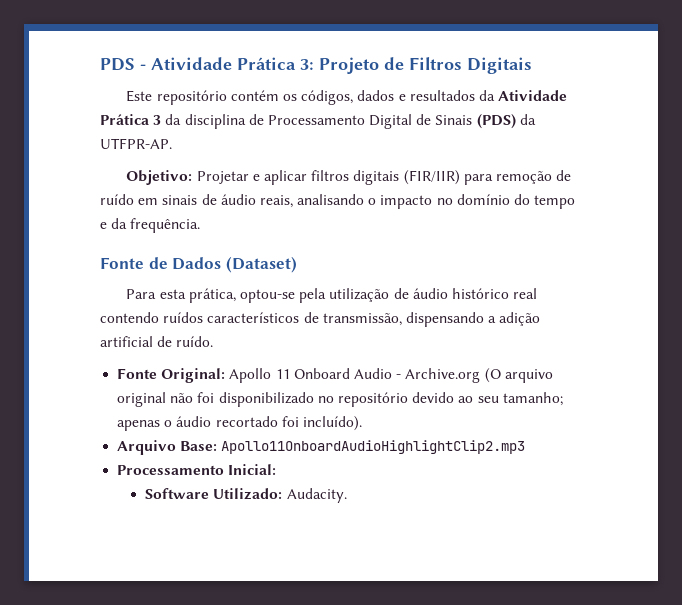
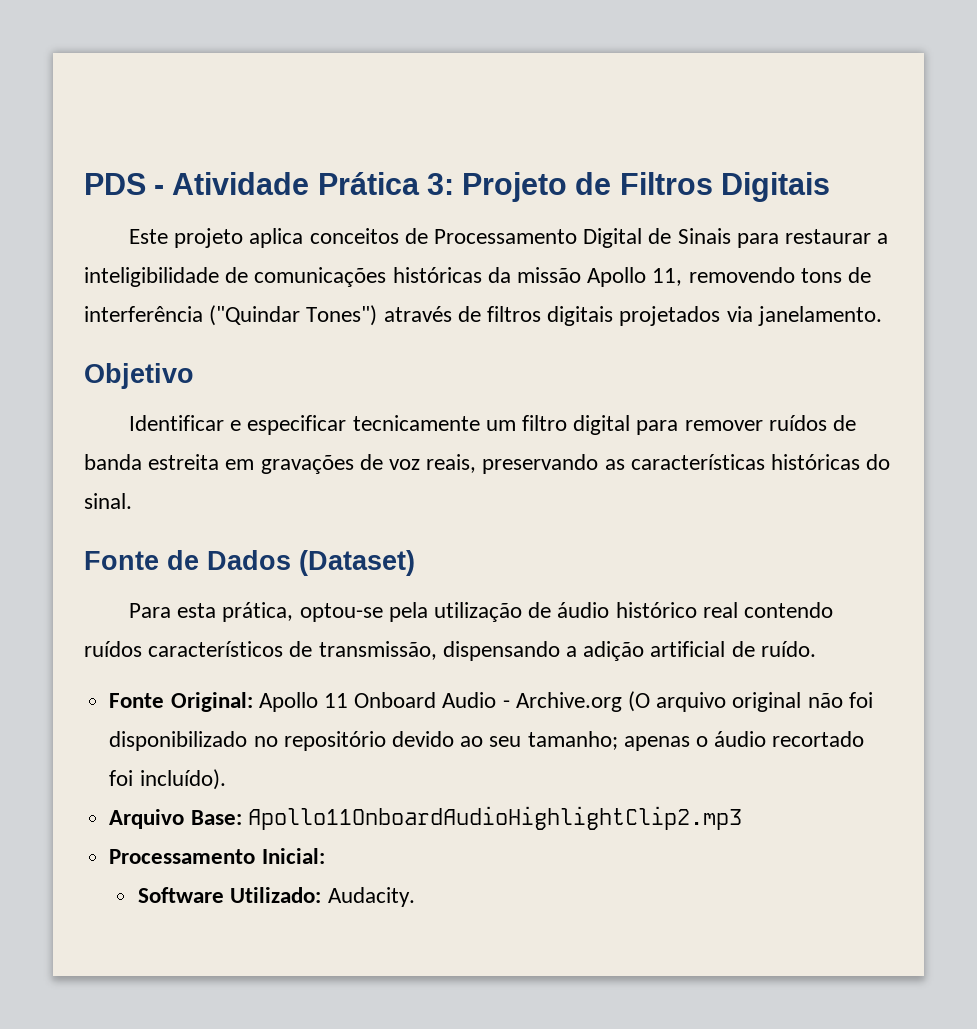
- Este repositório contém os códigos, dados e resultados da Atividade Prática 3 da disciplina de Processamento Digital de Sinais (PDS) da UTFPR-AP.
- Objetivo: Projetar e aplicar filtros digitais (FIR/IIR) para remoção de ruído em sinais de áudio reais, analisando o impacto no domínio do tempo e da frequência.
+ Este projeto aplica conceitos de Processamento Digital de Sinais para restaurar a inteligibilidade de comunicações históricas da missão Apollo 11, removendo tons de interferência ("Quindar Tones") através de filtros digitais projetados via janelamento.
+ Objetivo
+ Identificar e especificar tecnicamente um filtro digital para remover ruídos de banda estreita em gravações de voz reais, preservando as características históricas do sinal.

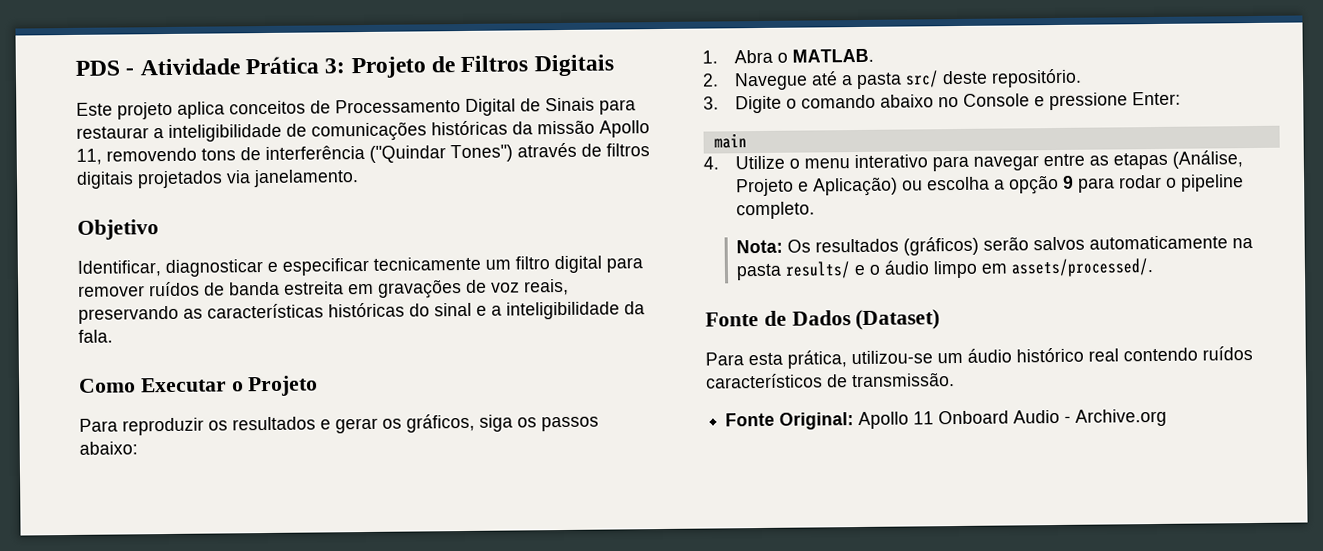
- Identificar e especificar tecnicamente um filtro digital para remover ruídos de banda estreita em gravações de voz reais, preservando as características históricas do sinal.
+ Identificar, diagnosticar e especificar tecnicamente um filtro digital para remover ruídos de banda estreita em gravações de voz reais, preservando as características históricas do sinal e a inteligibilidade da fala.
+ Como Executar o Projeto
+ Para reproduzir os resultados e gerar os gráficos, siga os passos abaixo:
+ 1. Abra o MATLAB.
+ 2. Navegue até a pasta src/ deste repositório.
+ 3. Digite o comando abaixo no Console e pressione Enter:
+ main
+ 4. Utilize o menu interativo para navegar entre as etapas (Análise, Projeto e Aplicação) ou escolha a opção 9 para rodar o pipeline completo.
+ Nota: Os resultados (gráficos) serão salvos automaticamente na pasta results/ e o áudio limpo em assets/processed/.
- Para esta prática, optou-se pela utilização de áudio histórico real contendo ruídos característicos de transmissão, dispensando a adição artificial de ruído.
+ Para esta prática, utilizou-se um áudio histórico real contendo ruídos característicos de transmissão.
- Fonte Original: Apollo 11 Onboard Audio - Archive.org (O arquivo original não foi disponibilizado no repositório devido ao seu tamanho; apenas o áudio recortado foi incluído).
- Arquivo Base: Apollo11OnboardAudioHighlightClip2.mp3
- Processamento Inicial:
- Software Utilizado: Audacity.
+ Fonte Original: Apollo 11 Onboard Audio - Archive.org

